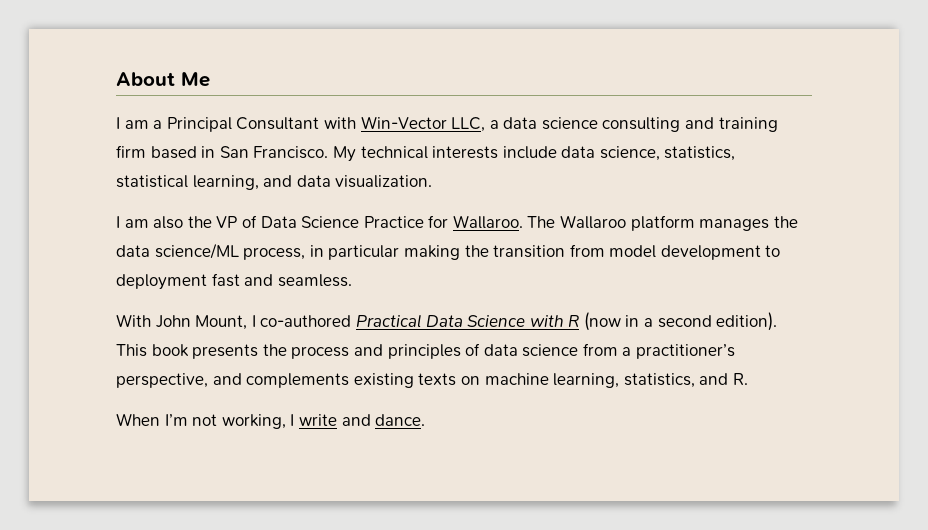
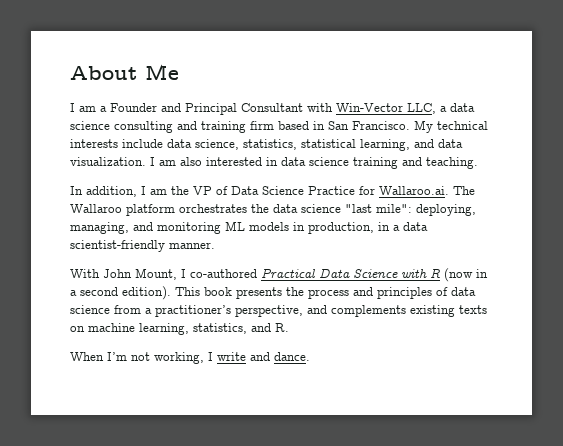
- I am a Principal Consultant with Win-Vector LLC, a data science consulting and training firm based in San Francisco.
+ I am a Founder and Principal Consultant with Win-Vector LLC, a data science consulting and training firm based in San Francisco.
- My technical interests include data science, statistics, statistical learning, and data visualization.
- I am also the VP of Data Science Practice for Wallaroo. The Wallaroo platform manages the data science/ML process, in particular making the transition from model development to deployment fast and seamless.
+ My technical interests include data science, statistics, statistical learning, and data visualization. I am also interested in data science training and teaching.
+ In addition, I am the VP of Data Science Practice for Wallaroo.ai. The Wallaroo platform orchestrates the data science "last mile": deploying, managing, and monitoring ML models in production, in a data scientist-friendly manner.

